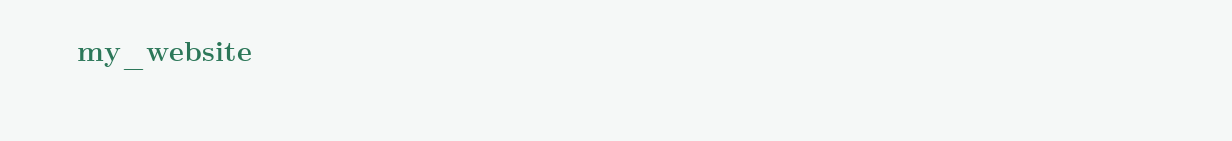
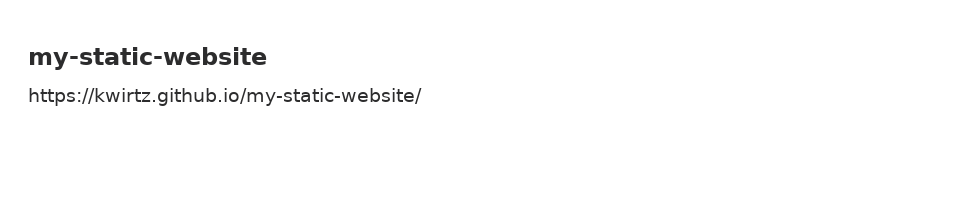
- my_website
+ my-static-website
+ https://kwirtz.github.io/my-static-website/

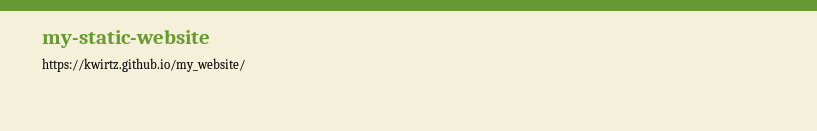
- https://kwirtz.github.io/my-static-website/
+ https://kwirtz.github.io/my_website/

